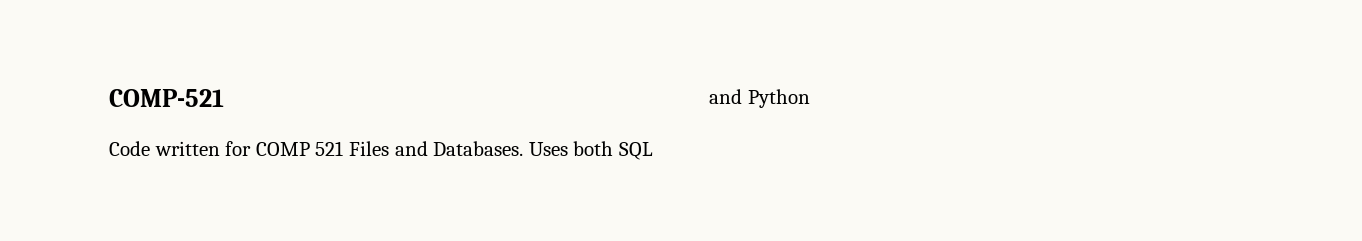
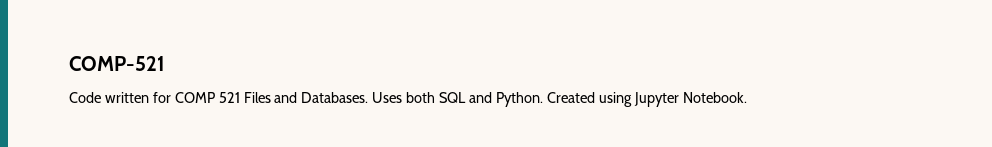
- Uses both SQL and Python
+ Uses both SQL and Python. Created using Jupyter Notebook.

